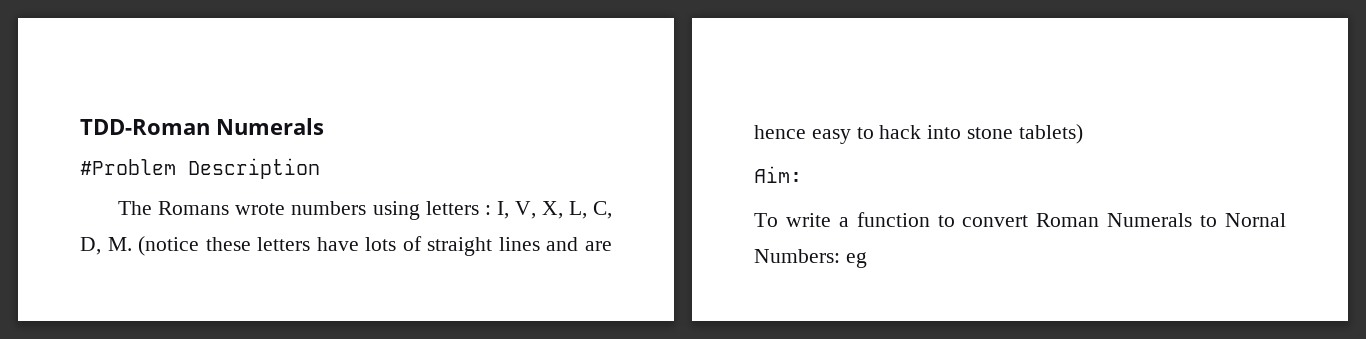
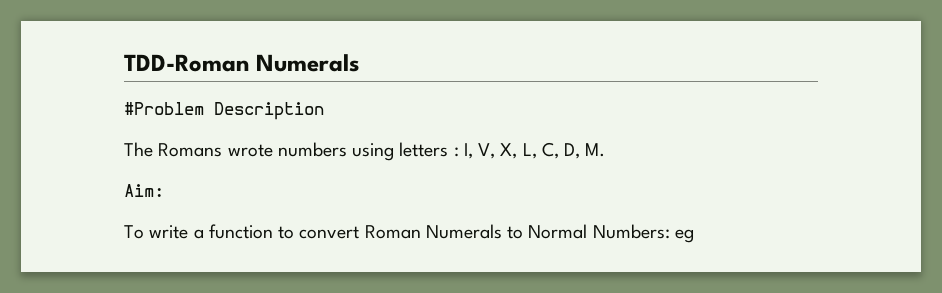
- The Romans wrote numbers using letters : I, V, X, L, C, D, M. (notice these letters have lots of straight lines and are hence easy to hack into stone tablets)
+ The Romans wrote numbers using letters : I, V, X, L, C, D, M.
- To write a function to convert Roman Numerals to Nornal Numbers: eg
+ To write a function to convert Roman Numerals to Normal Numbers: eg

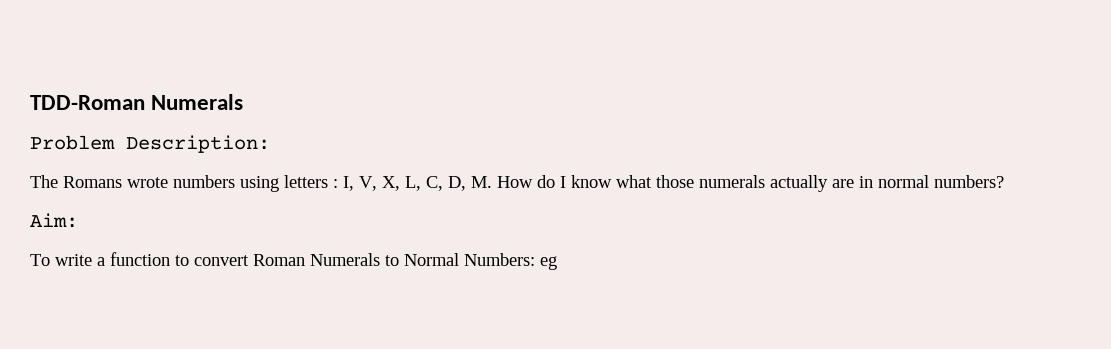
- #Problem Description
+ Problem Description:
- The Romans wrote numbers using letters : I, V, X, L, C, D, M.
+ The Romans wrote numbers using letters : I, V, X, L, C, D, M. How do I know what those numerals actually are in normal numbers?

